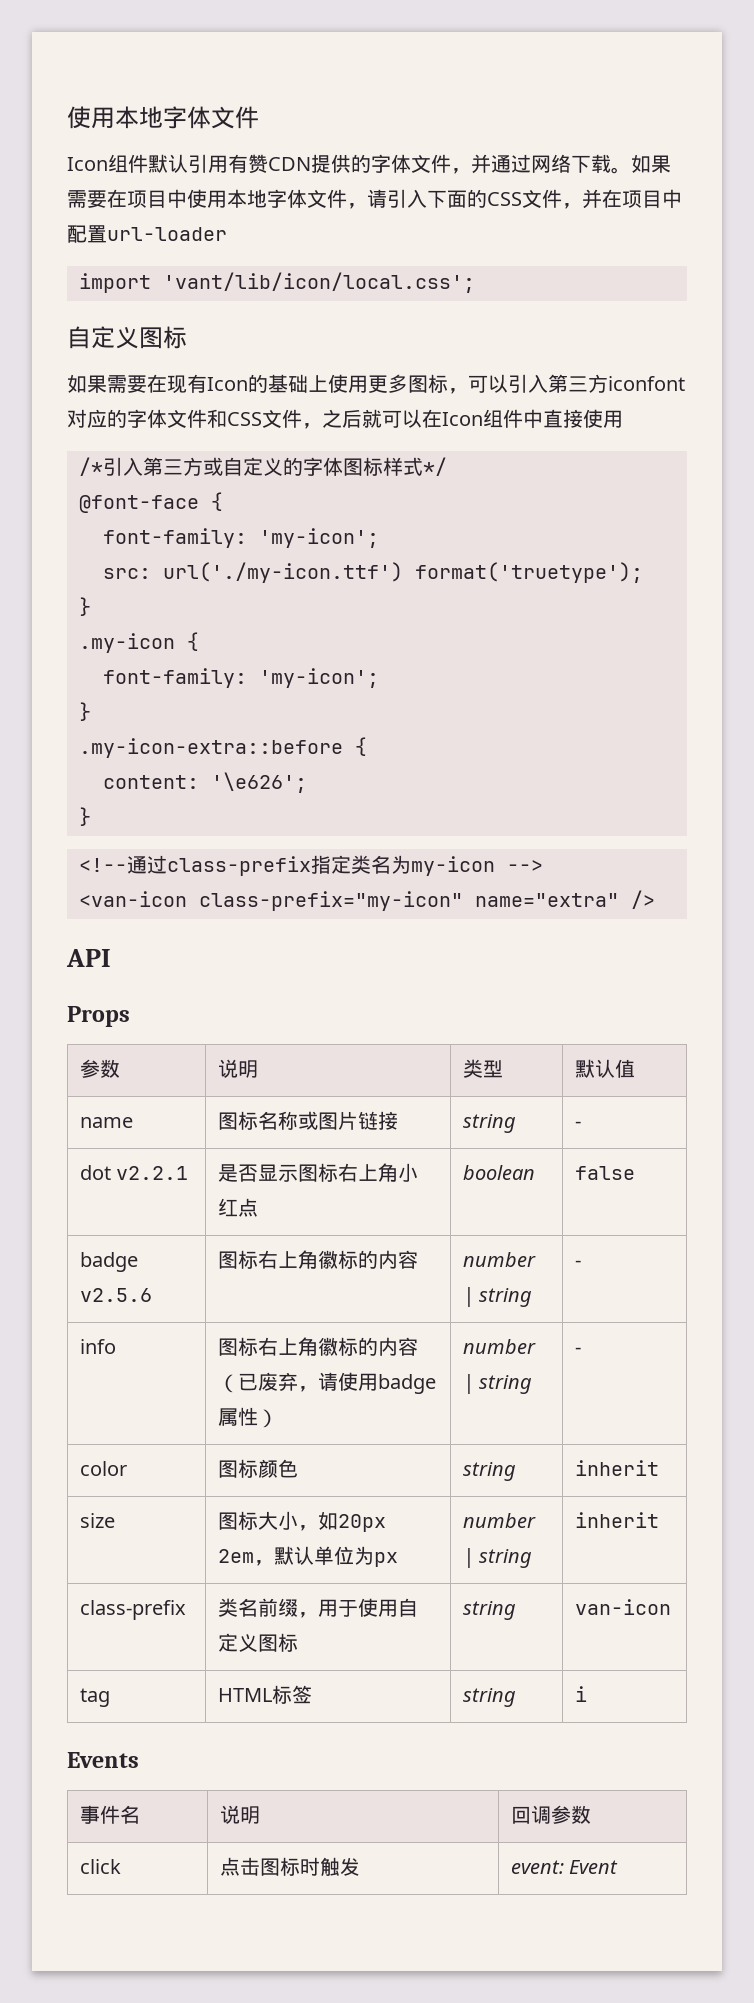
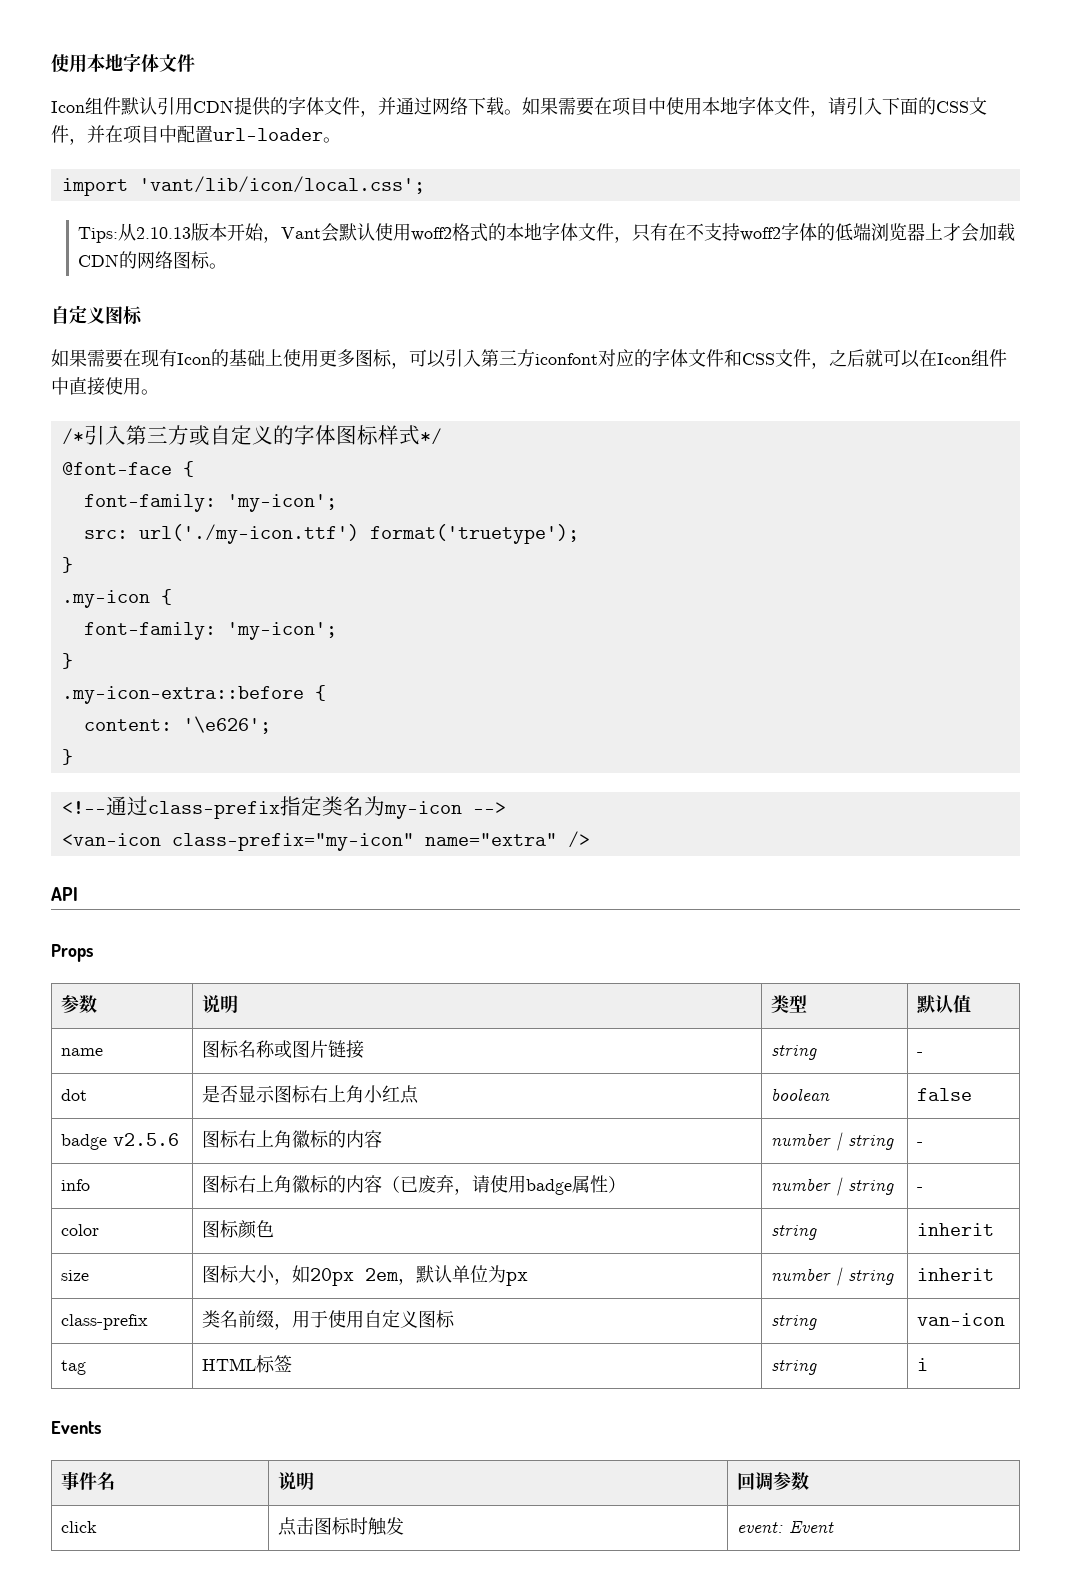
- Icon组件默认引用有赞CDN提供的字体文件，并通过网络下载。
+ Icon组件默认引用CDN提供的字体文件，并通过网络下载。
- 如果需要在项目中使用本地字体文件，请引入下面的CSS文件，并在项目中配置url-loader
+ 如果需要在项目中使用本地字体文件，请引入下面的CSS文件，并在项目中配置url-loader。
+ Tips:从2.10.13版本开始，Vant会默认使用woff2格式的本地字体文件，只有在不支持woff2字体的低端浏览器上才会加载CDN的网络图标。
- 如果需要在现有Icon的基础上使用更多图标，可以引入第三方iconfont对应的字体文件和CSS文件，之后就可以在Icon组件中直接使用
+ 如果需要在现有Icon的基础上使用更多图标，可以引入第三方iconfont对应的字体文件和CSS文件，之后就可以在Icon组件中直接使用。
- dot v2.2.1 | 是否显示图标右上角小红点 | boolean | false
+ dot | 是否显示图标右上角小红点 | boolean | false

